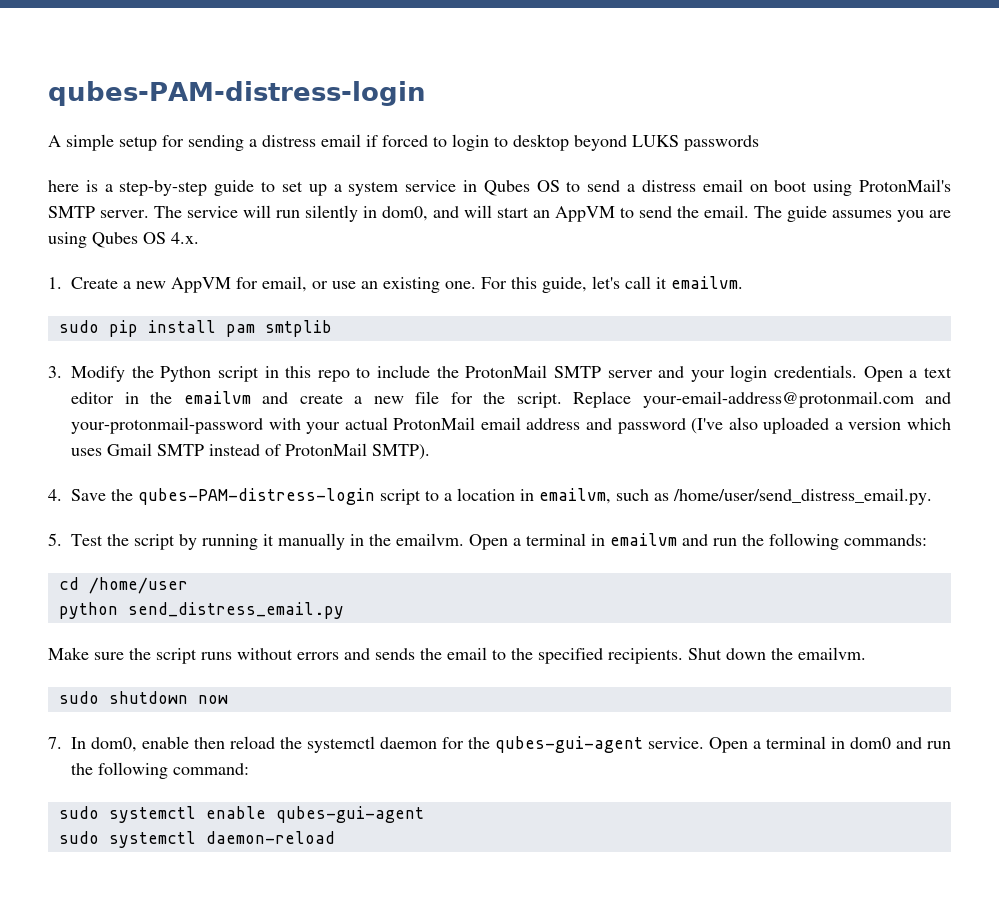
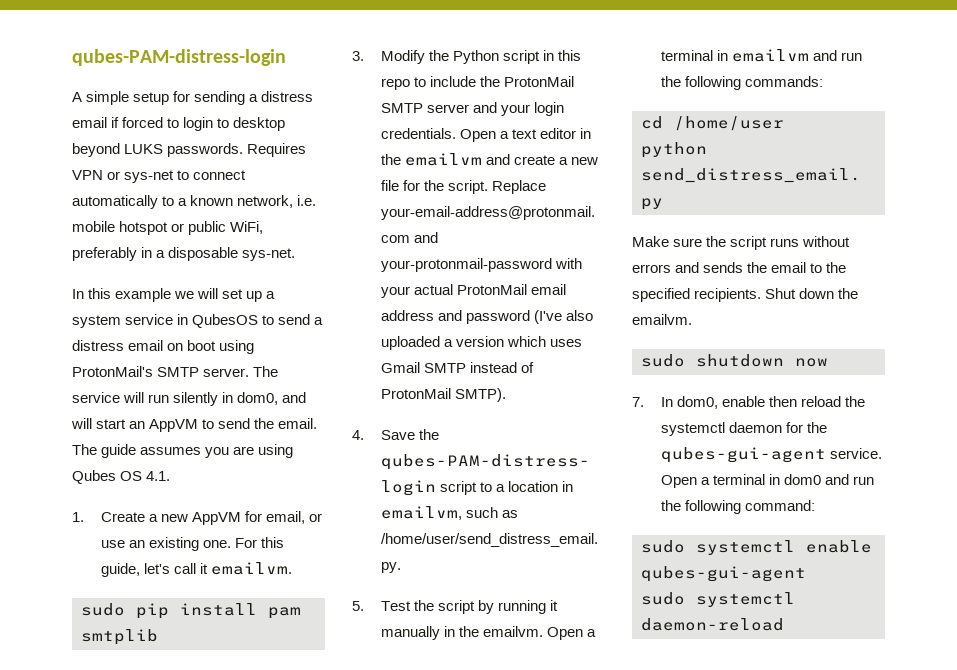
- A simple setup for sending a distress email if forced to login to desktop beyond LUKS passwords
- here is a step-by-step guide to set up a system service in Qubes OS to send a distress email on boot using ProtonMail's SMTP server.
+ A simple setup for sending a distress email if forced to login to desktop beyond LUKS passwords. Requires VPN or sys-net to connect automatically to a known network, i.e. mobile hotspot or public WiFi, preferably in a disposable sys-net.
+ In this example we will set up a system service in QubesOS to send a distress email on boot using ProtonMail's SMTP server.
- The guide assumes you are using Qubes OS 4.x.
+ The guide assumes you are using Qubes OS 4.1.

